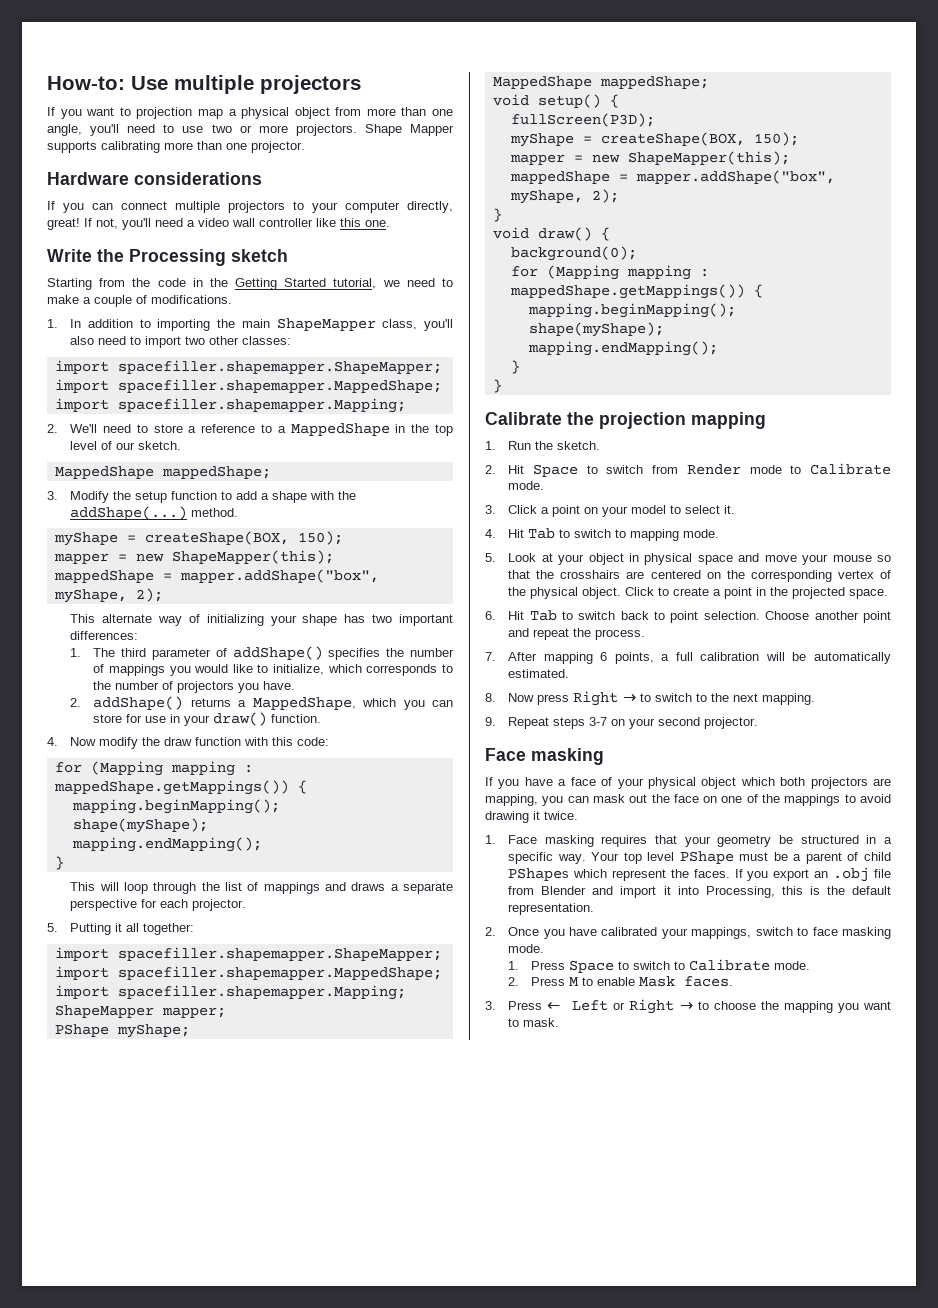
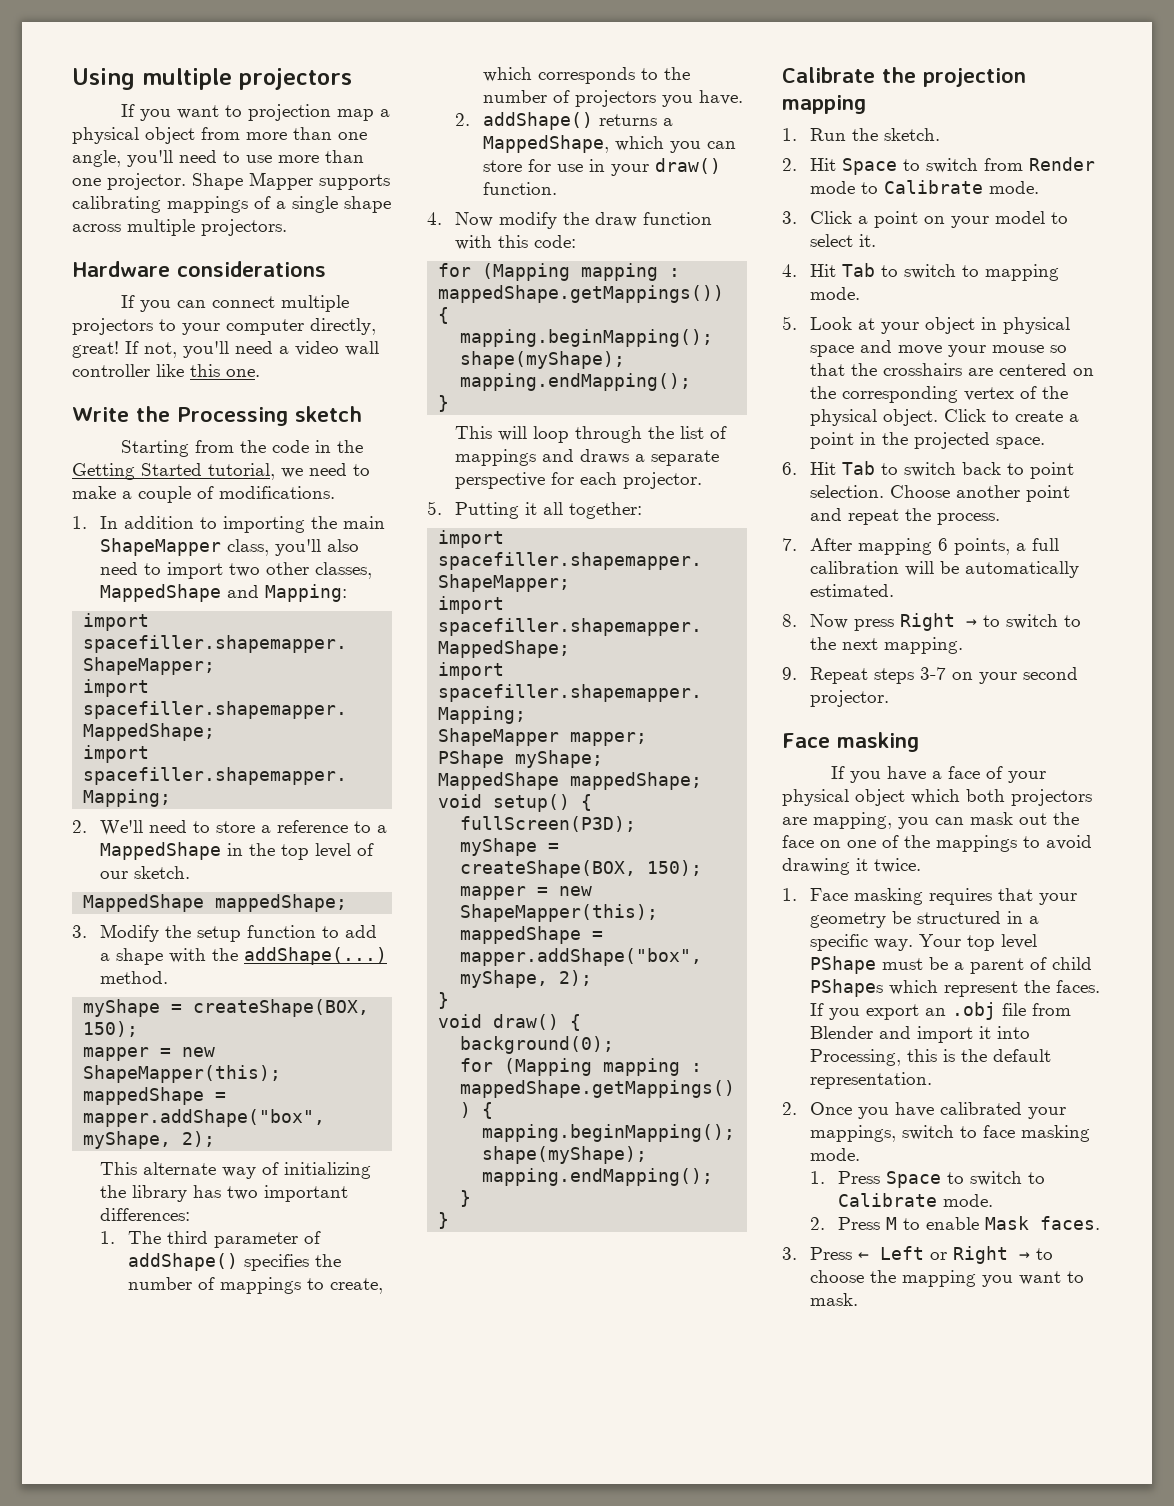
- How-to: Use multiple projectors
+ Using multiple projectors
- If you want to projection map a physical object from more than one angle, you'll need to use two or more projectors. Shape Mapper supports calibrating more than one projector.
+ If you want to projection map a physical object from more than one angle, you'll need to use more than one projector. Shape Mapper supports calibrating mappings of a single shape across multiple projectors.
- 1. In addition to importing the main ShapeMapper class, you'll also need to import two other classes:
+ 1. In addition to importing the main ShapeMapper class, you'll also need to import two other classes, MappedShape and Mapping:
- This alternate way of initializing your shape has two important differences:
+ This alternate way of initializing the library has two important differences:
- 1. The third parameter of addShape() specifies the number of mappings you would like to initialize, which corresponds to the number of projectors you have.
+ 1. The third parameter of addShape() specifies the number of mappings to create, which corresponds to the number of projectors you have.

